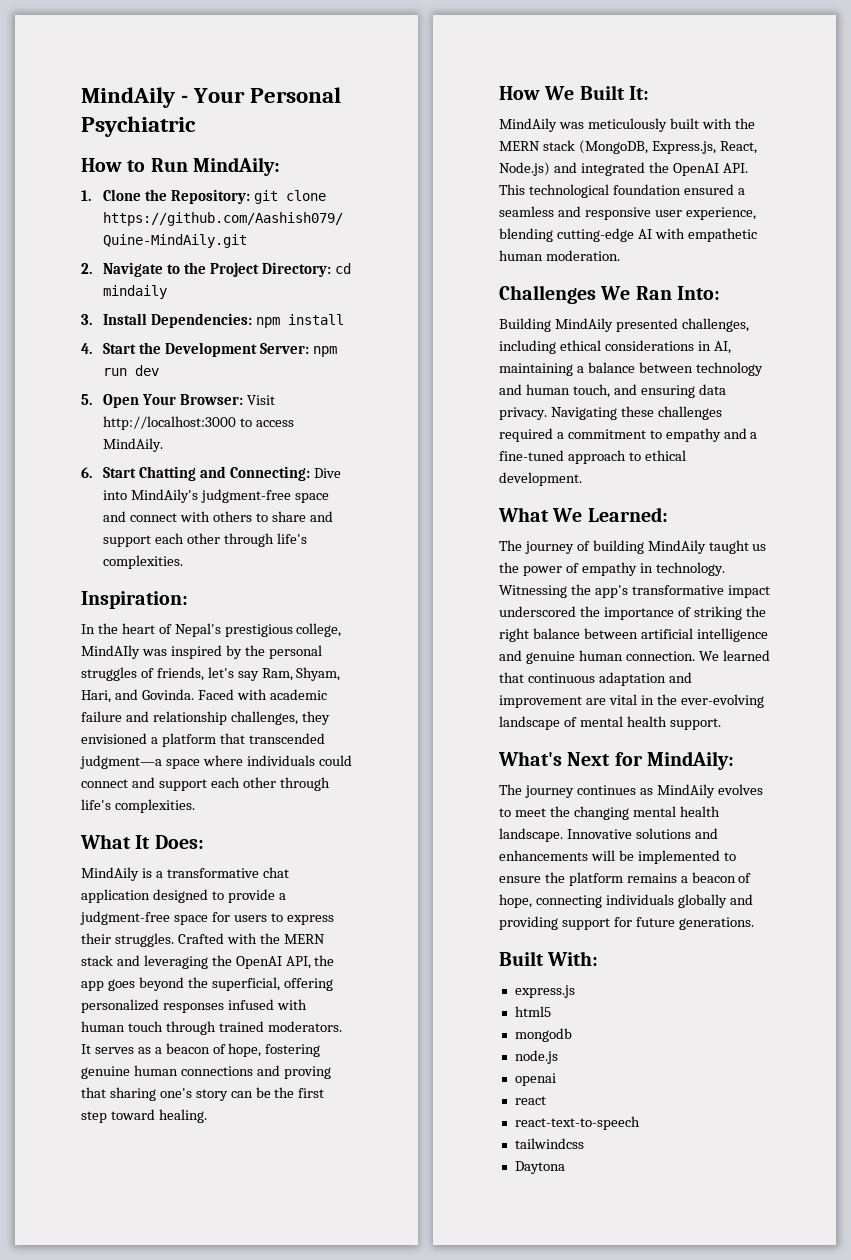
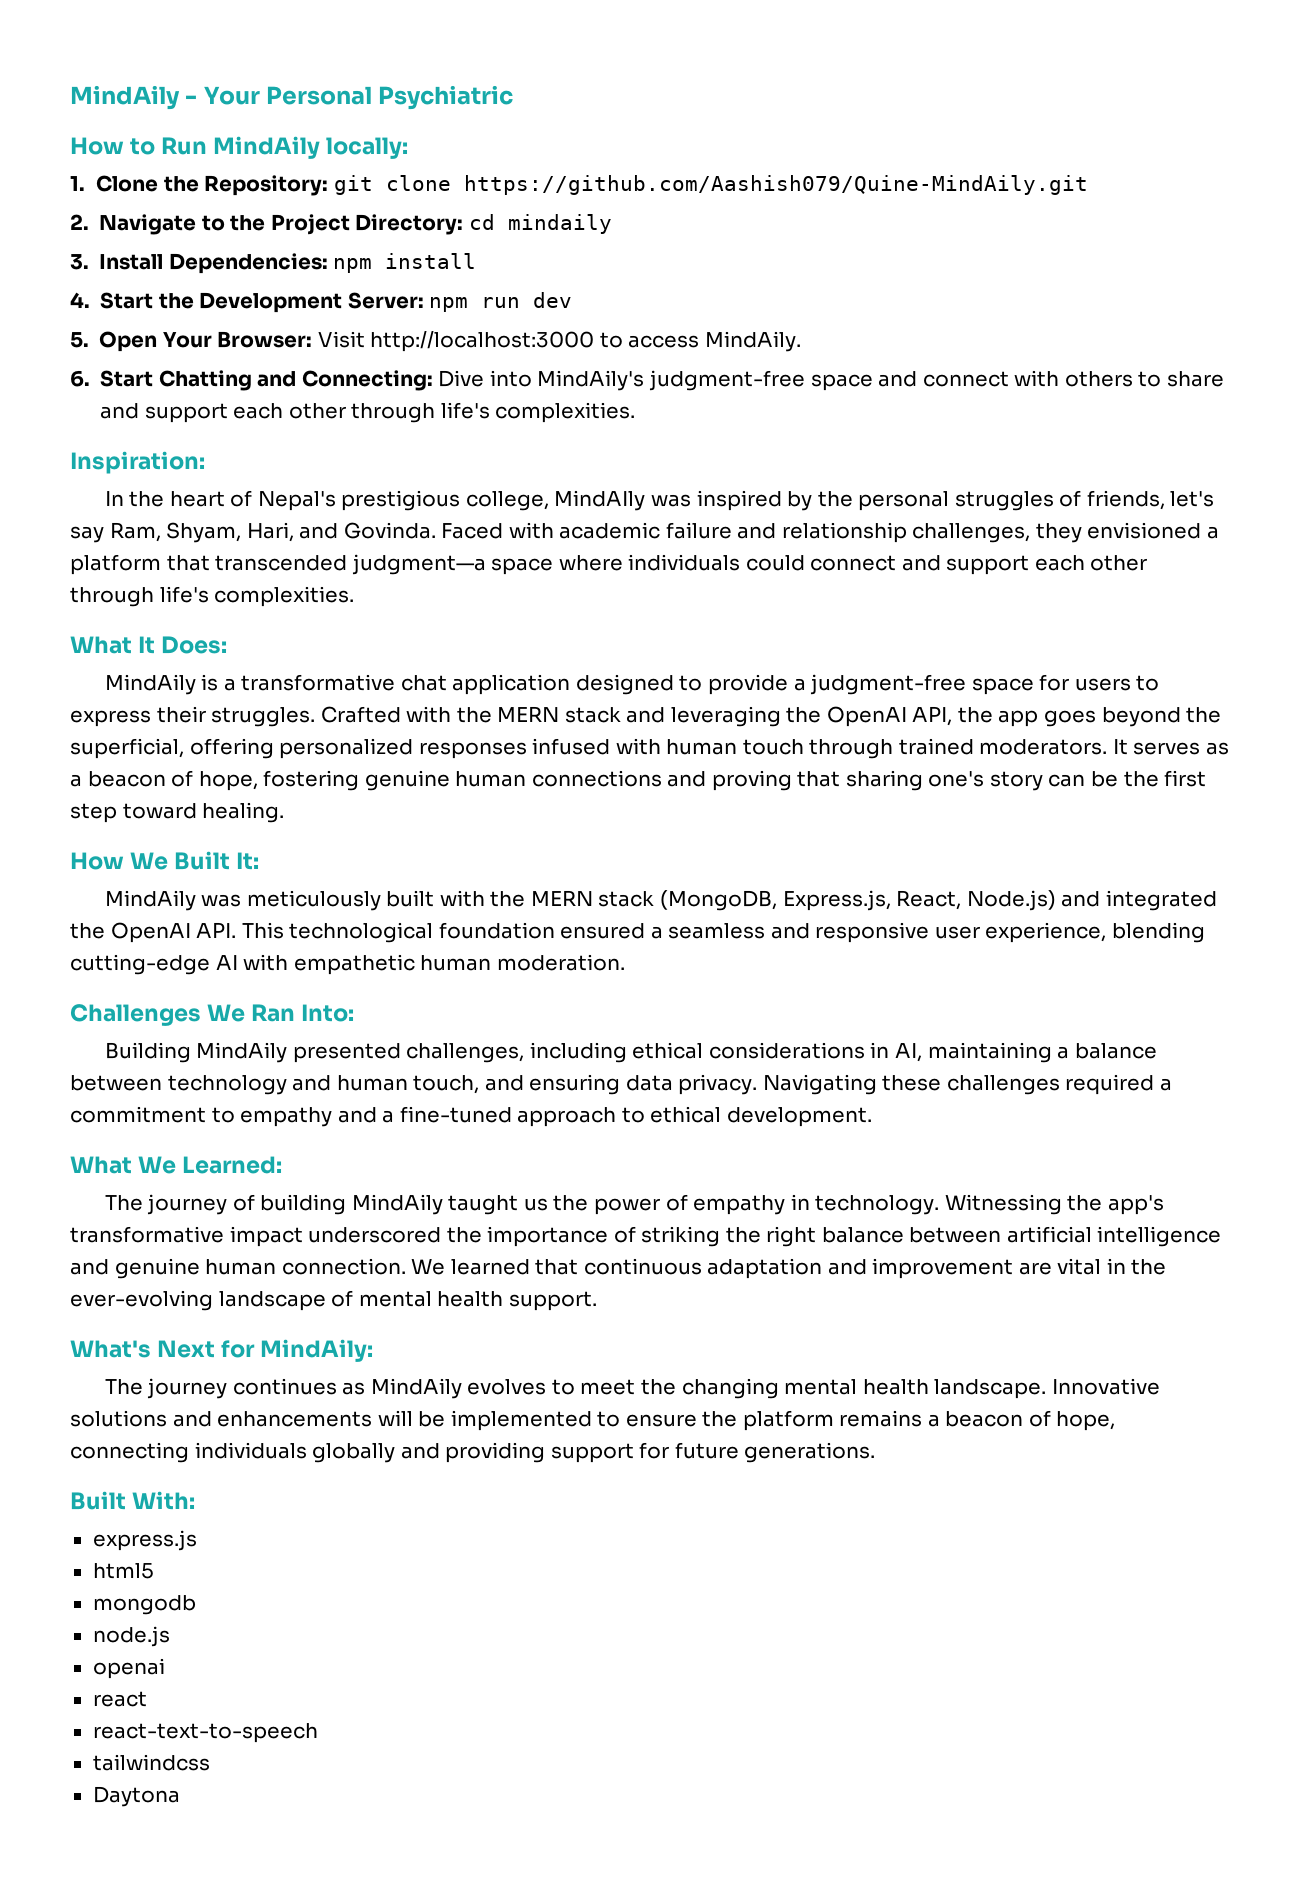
- How to Run MindAily:
+ How to Run MindAily locally:

